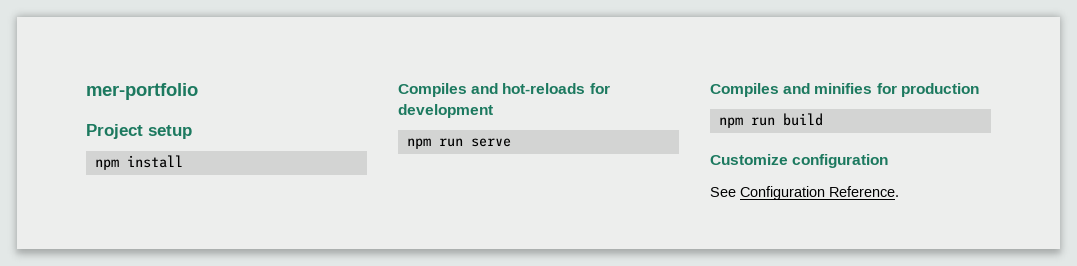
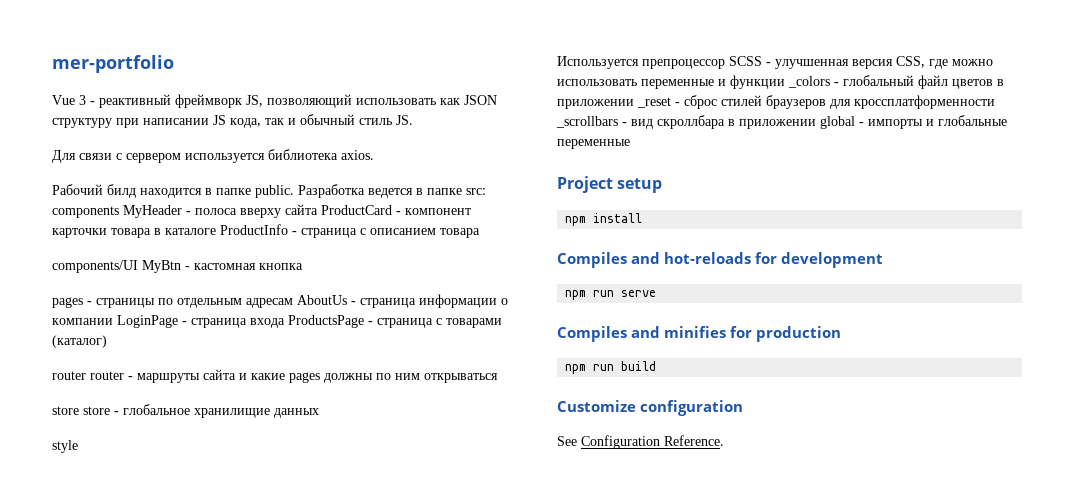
+ Vue 3 - реактивный фреймворк JS, позволяющий использовать как JSON структуру при написании JS кода, так и обычный стиль JS.
+ Для связи с сервером используется библиотека axios.
+ Рабочий билд находится в папке public. Разработка ведется в папке src: components MyHeader - полоса вверху сайта ProductCard - компонент карточки товара в каталоге ProductInfo - страница с описанием товара
+ components/UI MyBtn - кастомная кнопка
+ pages - страницы по отдельным адресам AboutUs - страница информации о компании LoginPage - страница входа ProductsPage - страница с товарами (каталог)
+ router router - маршруты сайта и какие pages должны по ним открываться
+ store store - глобальное хранилищие данных
+ style
+ Используется препроцессор SCSS - улучшенная версия CSS, где можно использовать переменные и функции _colors - глобальный файл цветов в приложении _reset - сброс стилей браузеров для кроссплатформенности _scrollbars - вид скроллбара в приложении global - импорты и глобальные переменные

